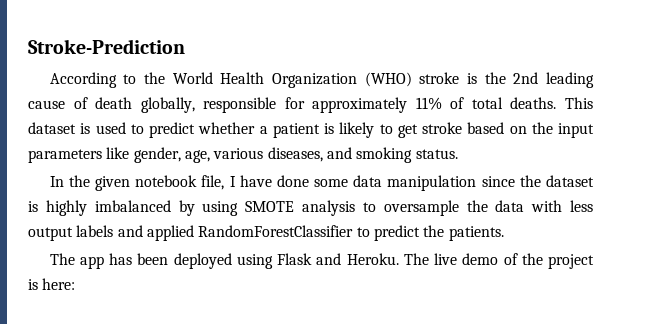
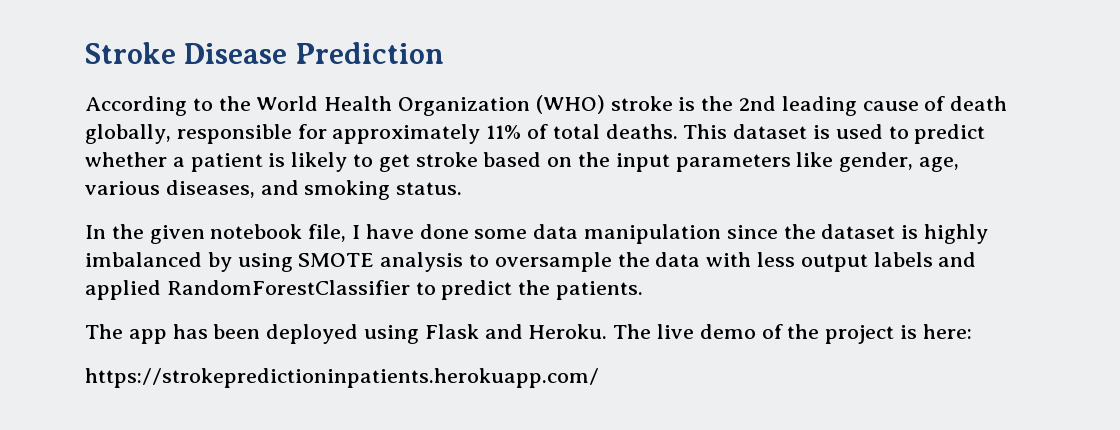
- Stroke-Prediction
+ Stroke Disease Prediction
+ https://strokepredictioninpatients.herokuapp.com/

